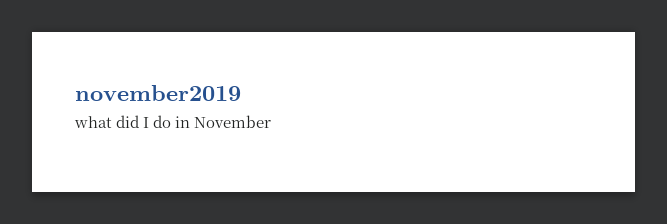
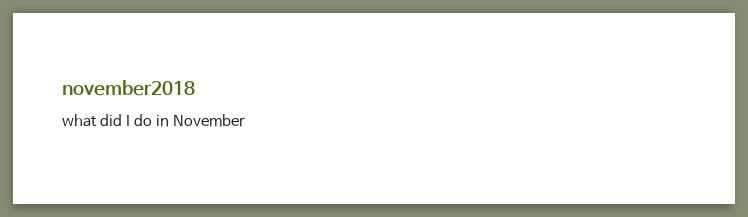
- november2019
+ november2018

